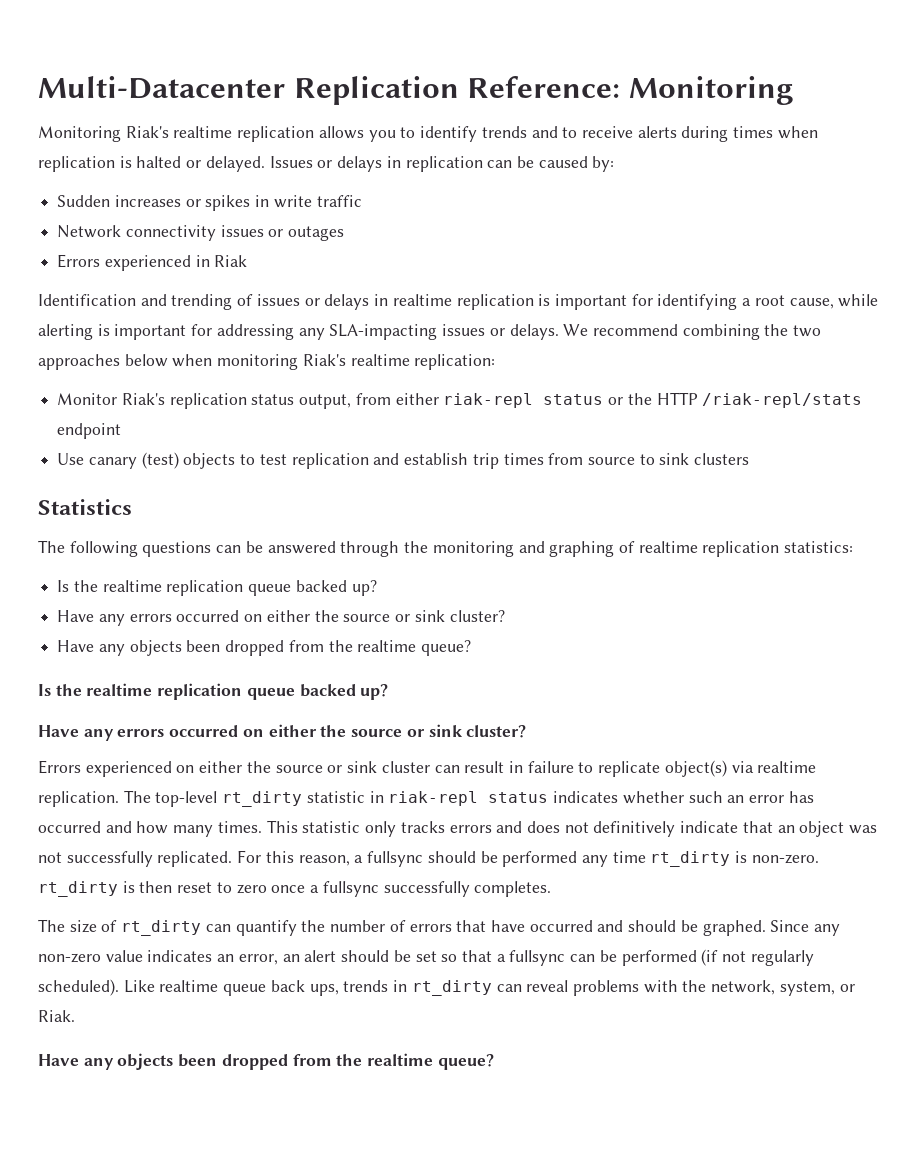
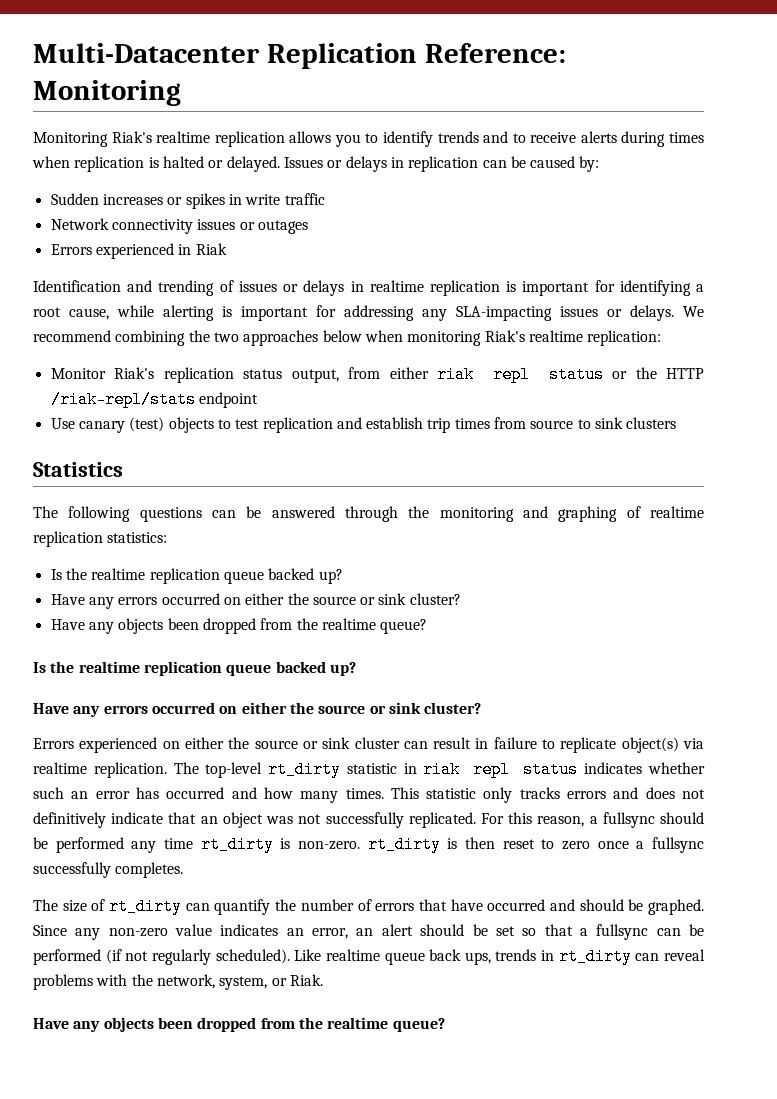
- Monitor Riak's replication status output, from either riak-repl status or the HTTP /riak-repl/stats endpoint
+ Monitor Riak's replication status output, from either riak repl status or the HTTP /riak-repl/stats endpoint
- The top-level rt_dirty statistic in riak-repl status indicates whether such an error has occurred and how many times.
+ The top-level rt_dirty statistic in riak repl status indicates whether such an error has occurred and how many times.

